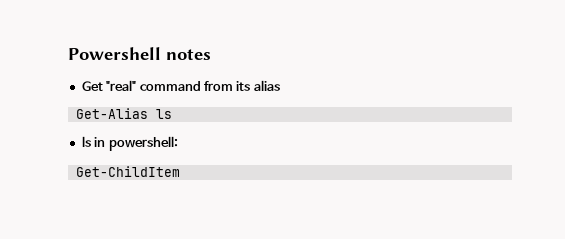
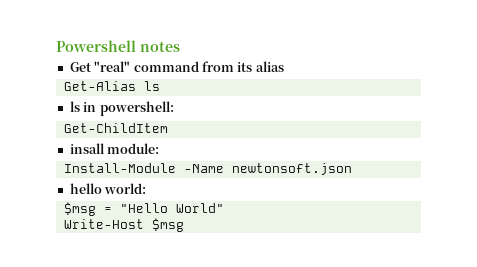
+ insall module:
+ Install-Module -Name newtonsoft.json
+ hello world:
+ $msg = "Hello World"
+ Write-Host $msg

